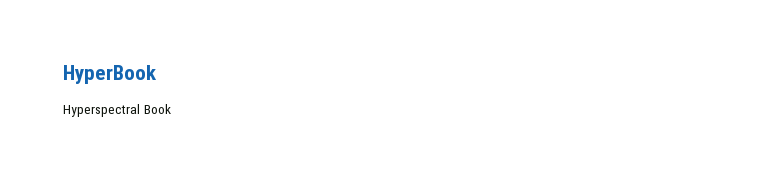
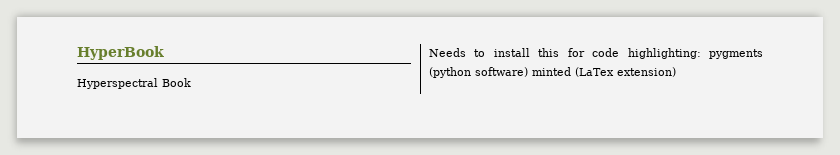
+ Needs to install this for code highlighting: pygments (python software) minted (LaTex extension)

